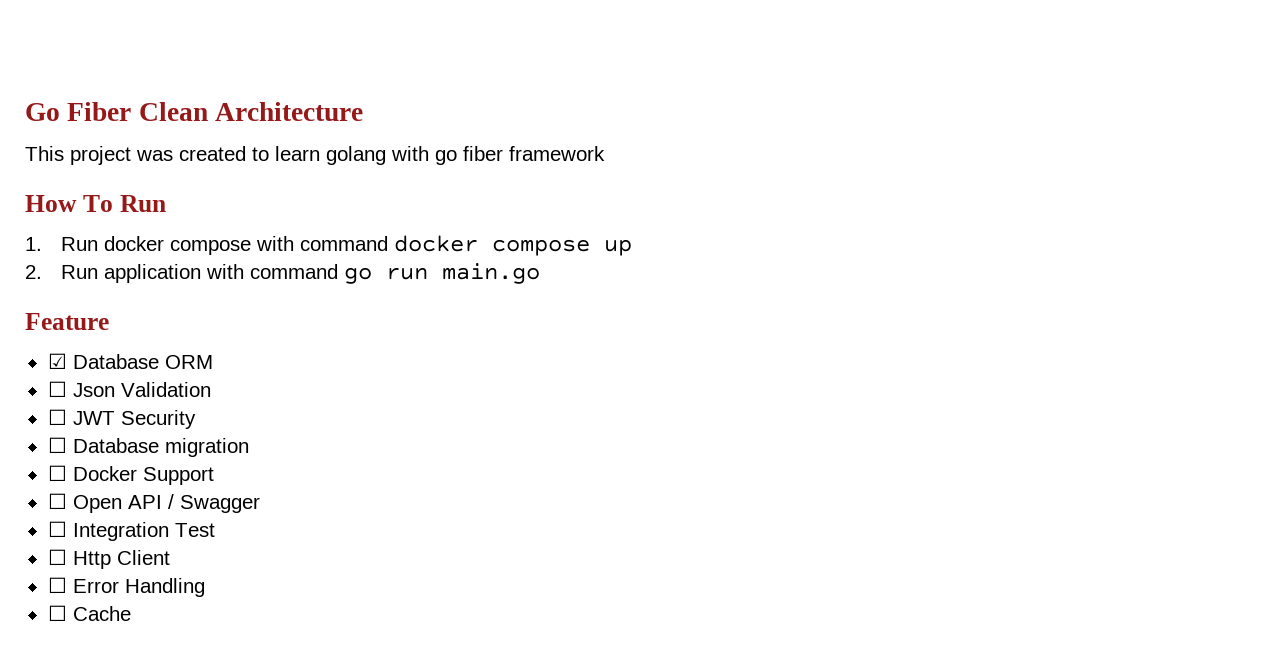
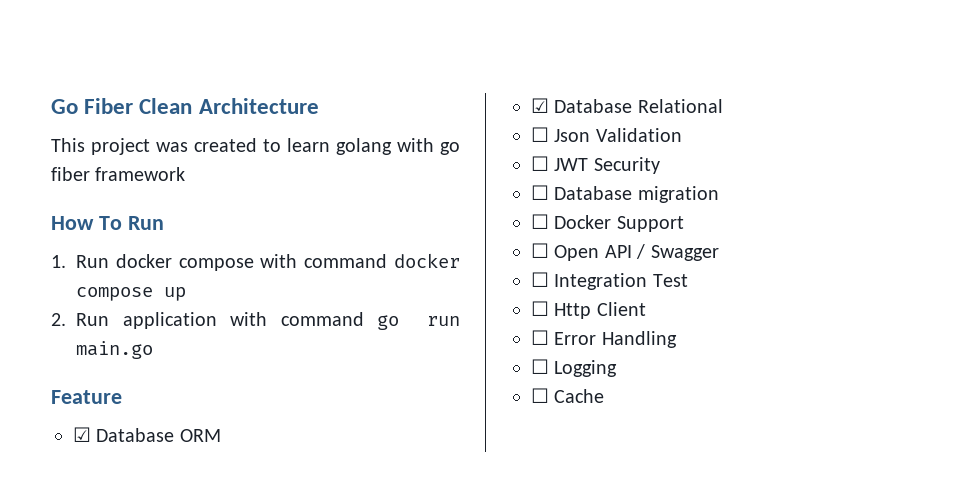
+ ☑ Database Relational
+ ☐ Logging

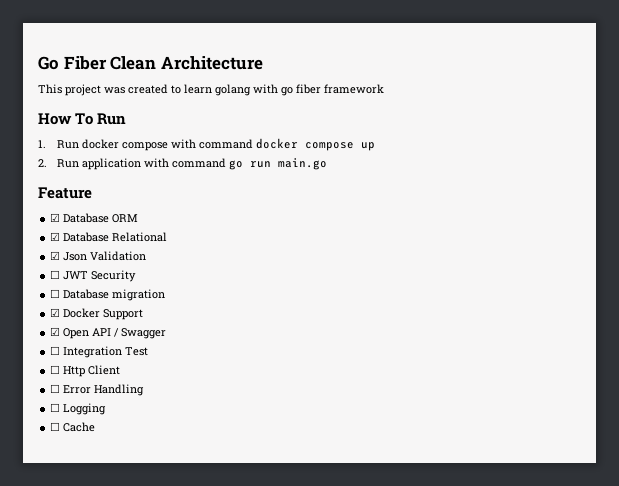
- ☐ Json Validation
+ ☑ Json Validation
- ☐ Docker Support
+ ☑ Docker Support
- ☐ Open API / Swagger
+ ☑ Open API / Swagger

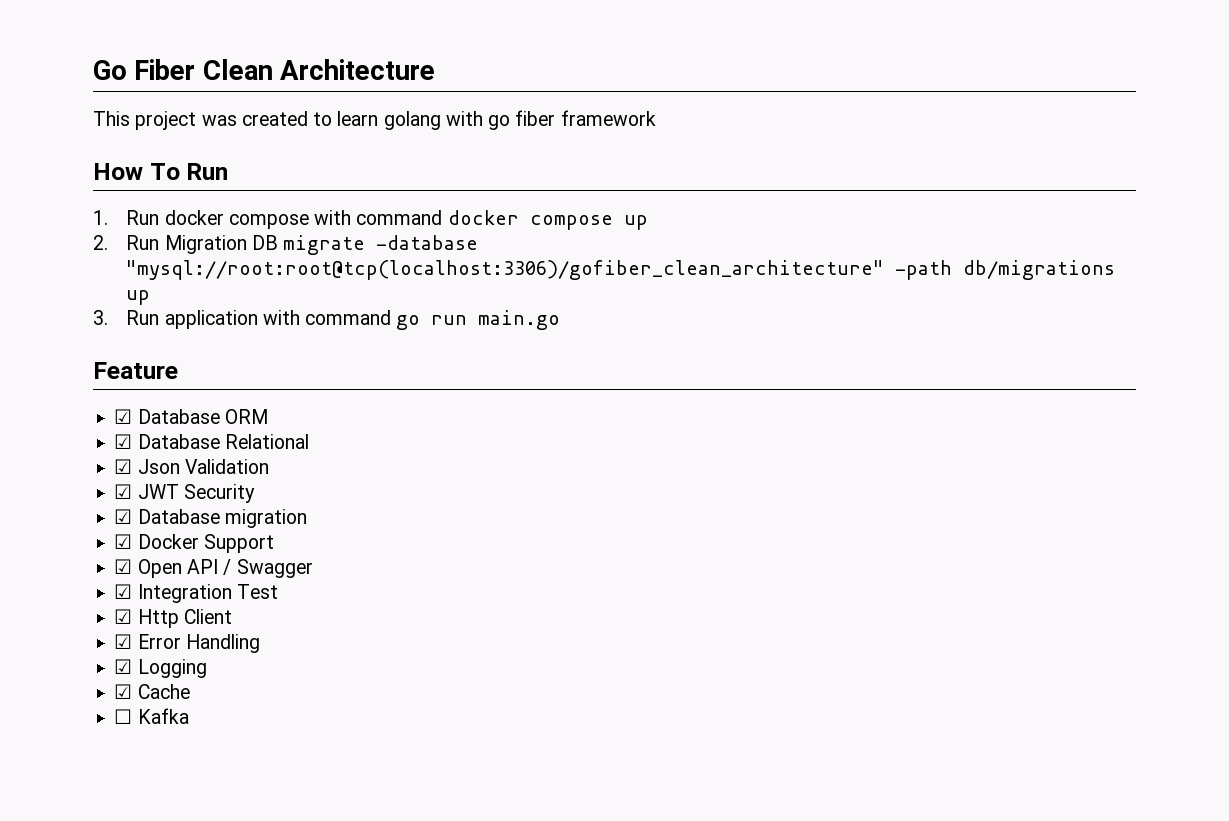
- 2. Run application with command go run main.go
+ 2. Run Migration DB migrate -database "mysql://root:root@tcp(localhost:3306)/gofiber_clean_architecture" -path db/migrations up
+ 3. Run application with command go run main.go
- ☐ JWT Security
+ ☑ JWT Security
- ☐ Database migration
+ ☑ Database migration
- ☐ Integration Test
+ ☑ Integration Test
- ☐ Http Client
+ ☑ Http Client
- ☐ Error Handling
+ ☑ Error Handling
- ☐ Logging
+ ☑ Logging
- ☐ Cache
+ ☑ Cache
+ ☐ Kafka

